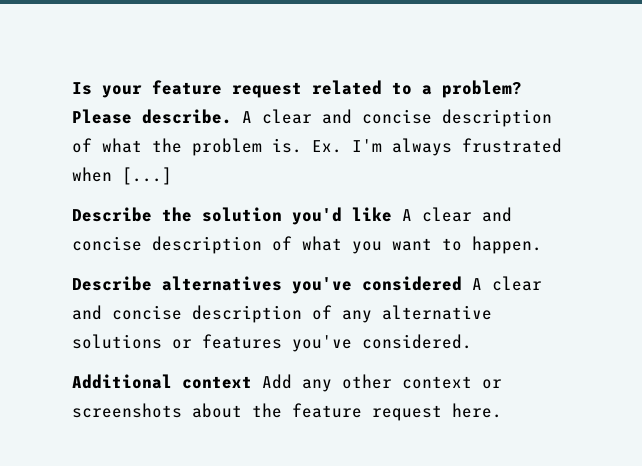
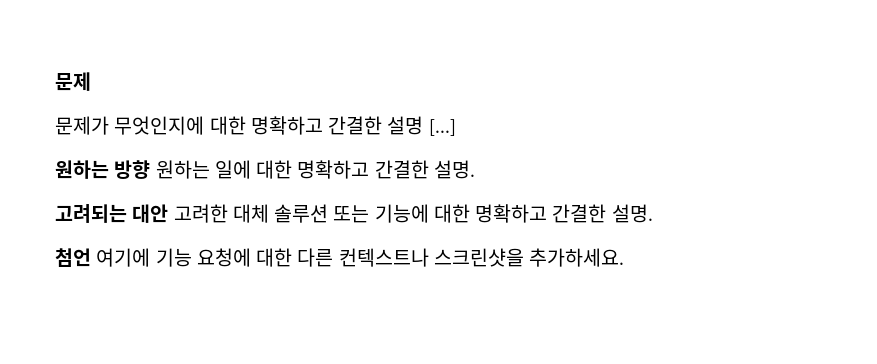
- Is your feature request related to a problem? Please describe. A clear and concise description of what the problem is. Ex. I'm always frustrated when [...]
- Describe the solution you'd like A clear and concise description of what you want to happen.
- Describe alternatives you've considered A clear and concise description of any alternative solutions or features you've considered.
- Additional context Add any other context or screenshots about the feature request here.
+ 문제
+ 문제가 무엇인지에 대한 명확하고 간결한 설명 [...]
+ 원하는 방향 원하는 일에 대한 명확하고 간결한 설명.
+ 고려되는 대안 고려한 대체 솔루션 또는 기능에 대한 명확하고 간결한 설명.
+ 첨언 여기에 기능 요청에 대한 다른 컨텍스트나 스크린샷을 추가하세요.

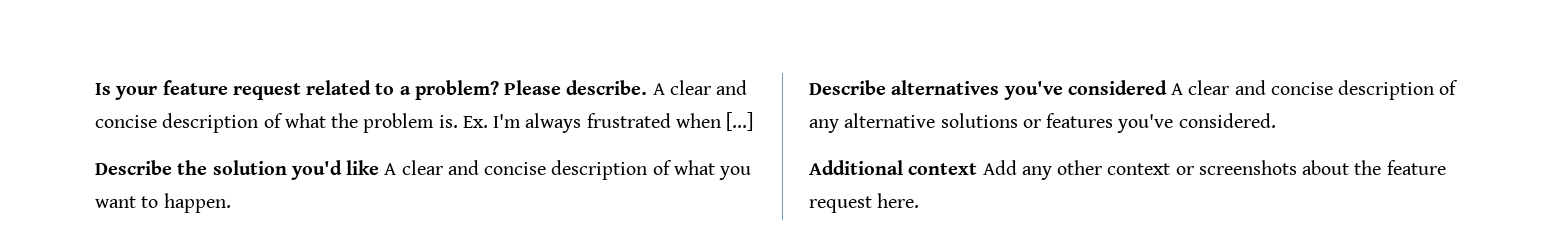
- 문제
- 문제가 무엇인지에 대한 명확하고 간결한 설명 [...]
- 원하는 방향 원하는 일에 대한 명확하고 간결한 설명.
- 고려되는 대안 고려한 대체 솔루션 또는 기능에 대한 명확하고 간결한 설명.
- 첨언 여기에 기능 요청에 대한 다른 컨텍스트나 스크린샷을 추가하세요.
+ Is your feature request related to a problem? Please describe. A clear and concise description of what the problem is. Ex. I'm always frustrated when [...]
+ Describe the solution you'd like A clear and concise description of what you want to happen.
+ Describe alternatives you've considered A clear and concise description of any alternative solutions or features you've considered.
+ Additional context Add any other context or screenshots about the feature request here.

